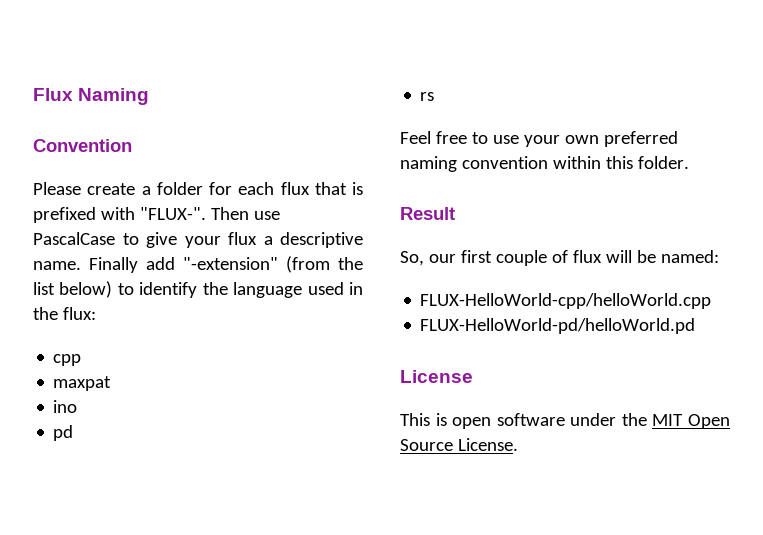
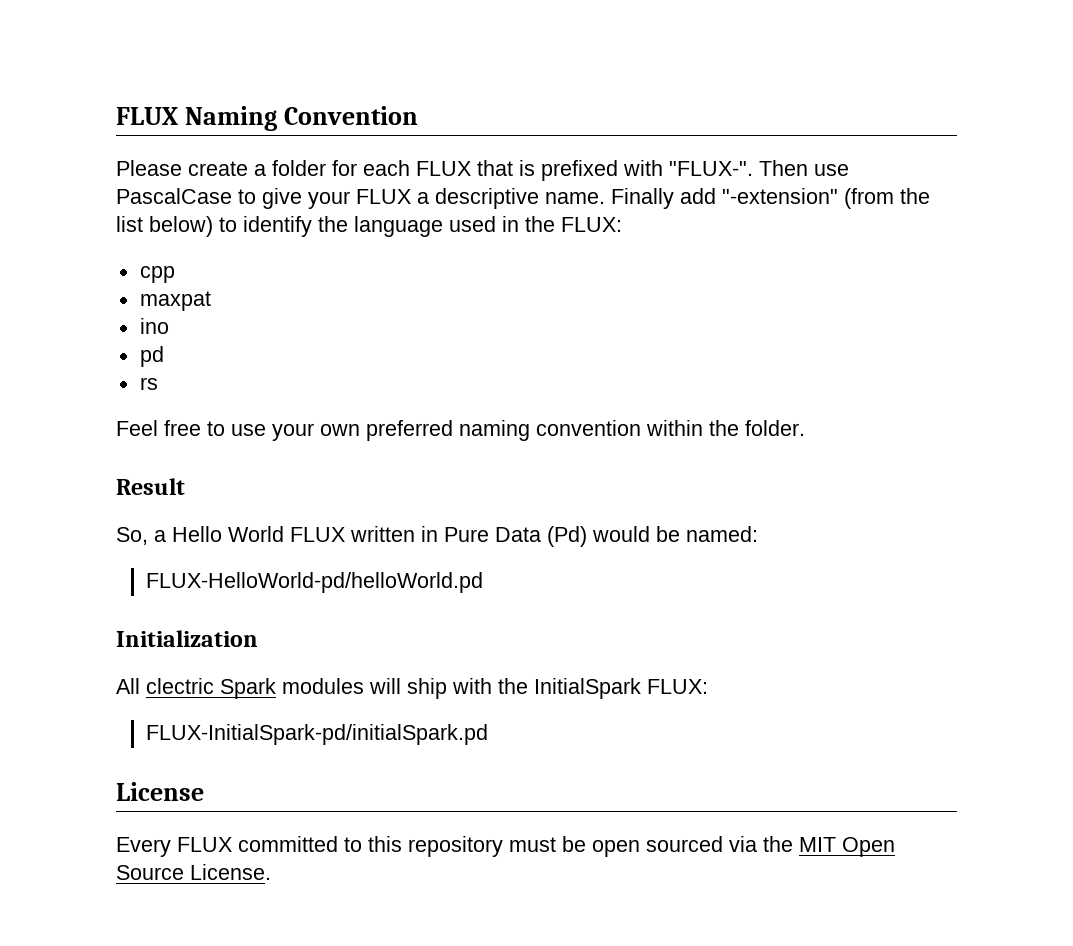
- Flux Naming
- Convention
+ FLUX Naming Convention
- Please create a folder for each flux that is prefixed with "FLUX-".
+ Please create a folder for each FLUX that is prefixed with "FLUX-".
- Then use PascalCase to give your flux a descriptive name.
+ Then use PascalCase to give your FLUX a descriptive name.
- Finally add "-extension" (from the list below) to identify the language used in the flux:
+ Finally add "-extension" (from the list below) to identify the language used in the FLUX:
- Feel free to use your own preferred naming convention within this folder.
+ Feel free to use your own preferred naming convention within the folder.
- So, our first couple of flux will be named:
- FLUX-HelloWorld-cpp/helloWorld.cpp
+ So, a Hello World FLUX written in Pure Data (Pd) would be named:
  FLUX-HelloWorld-pd/helloWorld.pd
+ Initialization
+ All clectric Spark modules will ship with the InitialSpark FLUX:
+ FLUX-InitialSpark-pd/initialSpark.pd
  License
- This is open software under the MIT Open Source License.
+ Every FLUX committed to this repository must be open sourced via the MIT Open Source License.

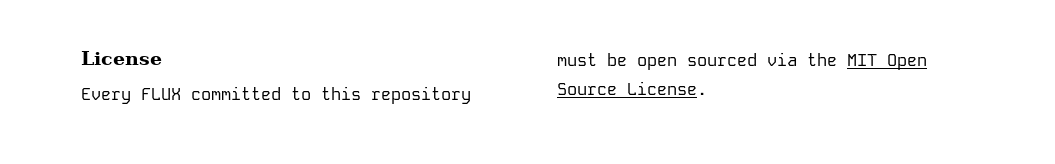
- FLUX Naming Convention
- Please create a folder for each FLUX that is prefixed with "FLUX-". Then use PascalCase to give your FLUX a descriptive name. Finally add "-extension" (from the list below) to identify the language used in the FLUX:
- cpp
- maxpat
- ino
- pd
- rs
- Feel free to use your own preferred naming convention within the folder.
- Result
- So, a Hello World FLUX written in Pure Data (Pd) would be named:
- FLUX-HelloWorld-pd/helloWorld.pd
- Initialization
- All clectric Spark modules will ship with the InitialSpark FLUX:
- FLUX-InitialSpark-pd/initialSpark.pd

